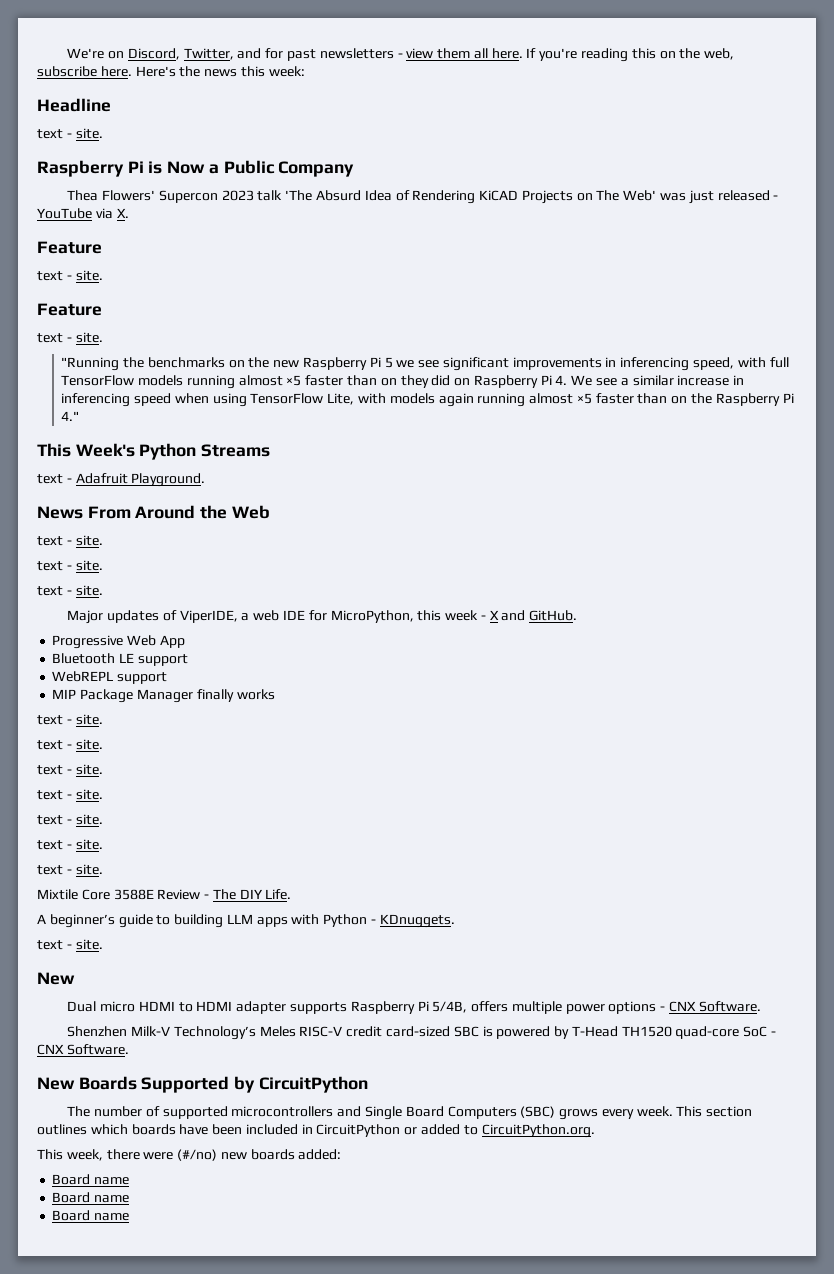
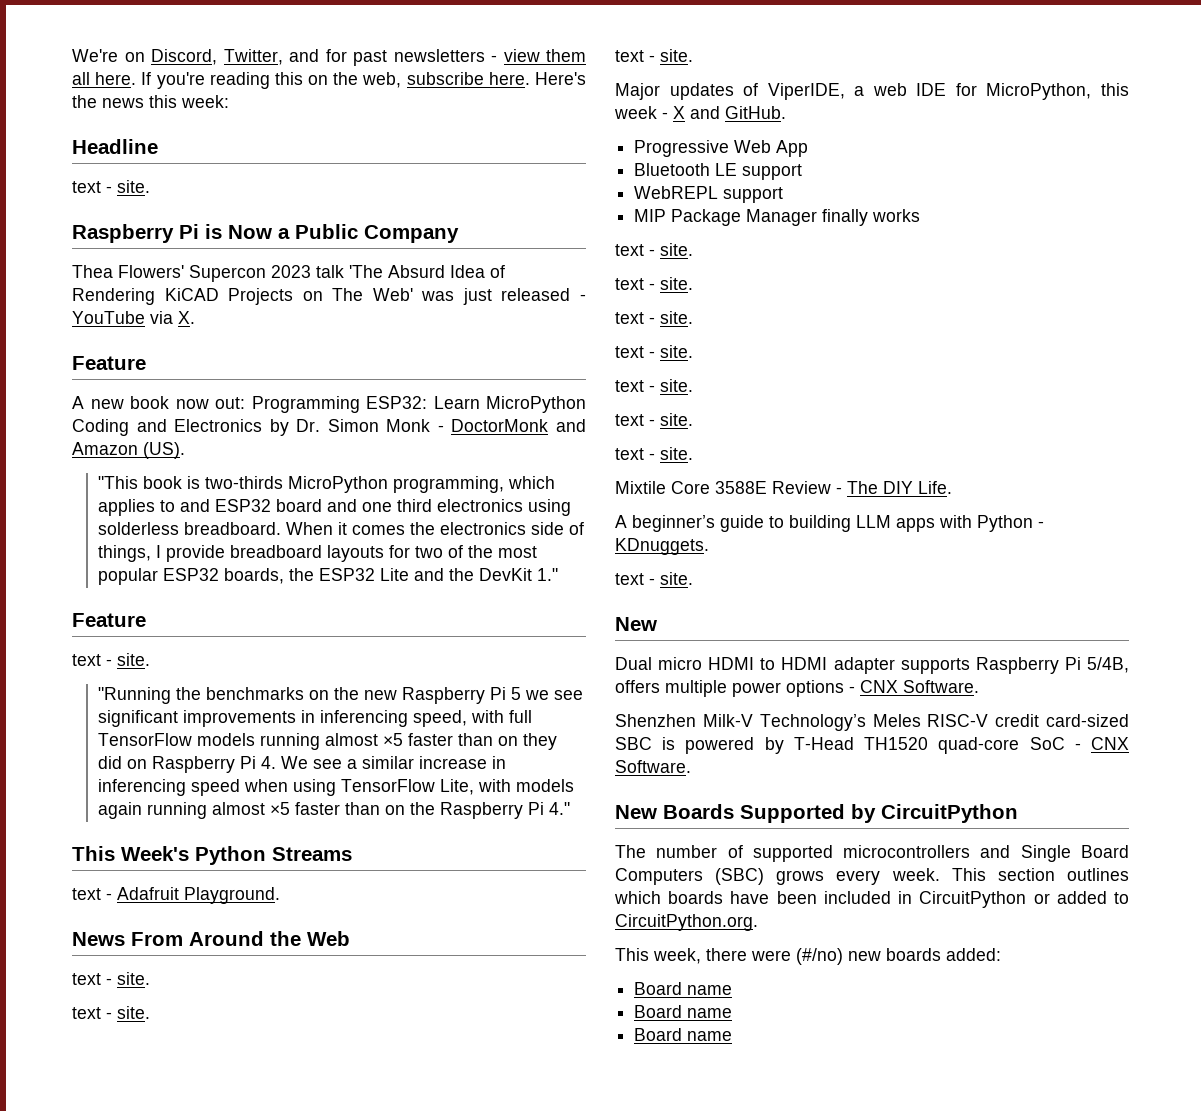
  Thea Flowers' Supercon 2023 talk 'The Absurd Idea of Rendering KiCAD Projects on The Web' was just released - YouTube via X.
  Feature
- text - site.
+ A new book now out: Programming ESP32: Learn MicroPython Coding and Electronics by Dr. Simon Monk - DoctorMonk and Amazon (US).
+ "This book is two-thirds MicroPython programming, which applies to and ESP32 board and one third electronics using solderless breadboard. When it comes the electronics side of things, I provide breadboard layouts for two of the most popular ESP32 boards, the ESP32 Lite and the DevKit 1."

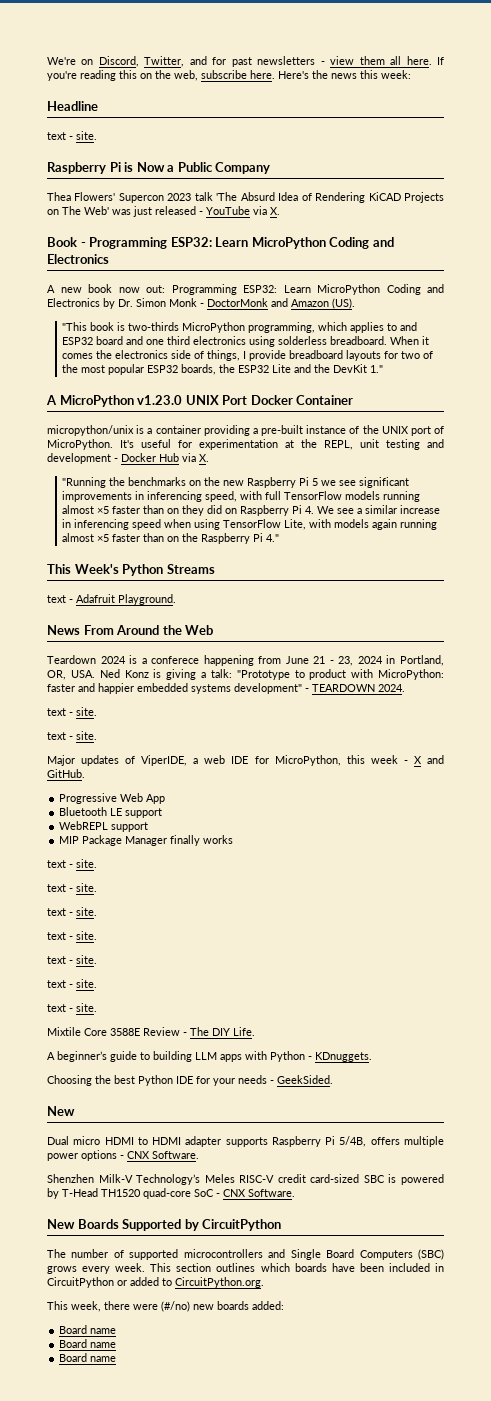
  Thea Flowers' Supercon 2023 talk 'The Absurd Idea of Rendering KiCAD Projects on The Web' was just released - YouTube via X.
- Feature
+ Book - Programming ESP32: Learn MicroPython Coding and Electronics
  When it comes the electronics side of things, I provide breadboard layouts for two of the most popular ESP32 boards, the ESP32 Lite and the DevKit 1."
- Feature
- text - site.
+ A MicroPython v1.23.0 UNIX Port Docker Container
+ micropython/unix is a container providing a pre-built instance of the UNIX port of MicroPython. It's useful for experimentation at the REPL, unit testing and development - Docker Hub via X.
  News From Around the Web
- text - site.
+ Teardown 2024 is a conferece happening from June 21 - 23, 2024 in Portland, OR, USA. Ned Konz is giving a talk: "Prototype to product with MicroPython: faster and happier embedded systems development" - TEARDOWN 2024.
  A beginner’s guide to building LLM apps with Python - KDnuggets.
- text - site.
+ Choosing the best Python IDE for your needs - GeekSided.

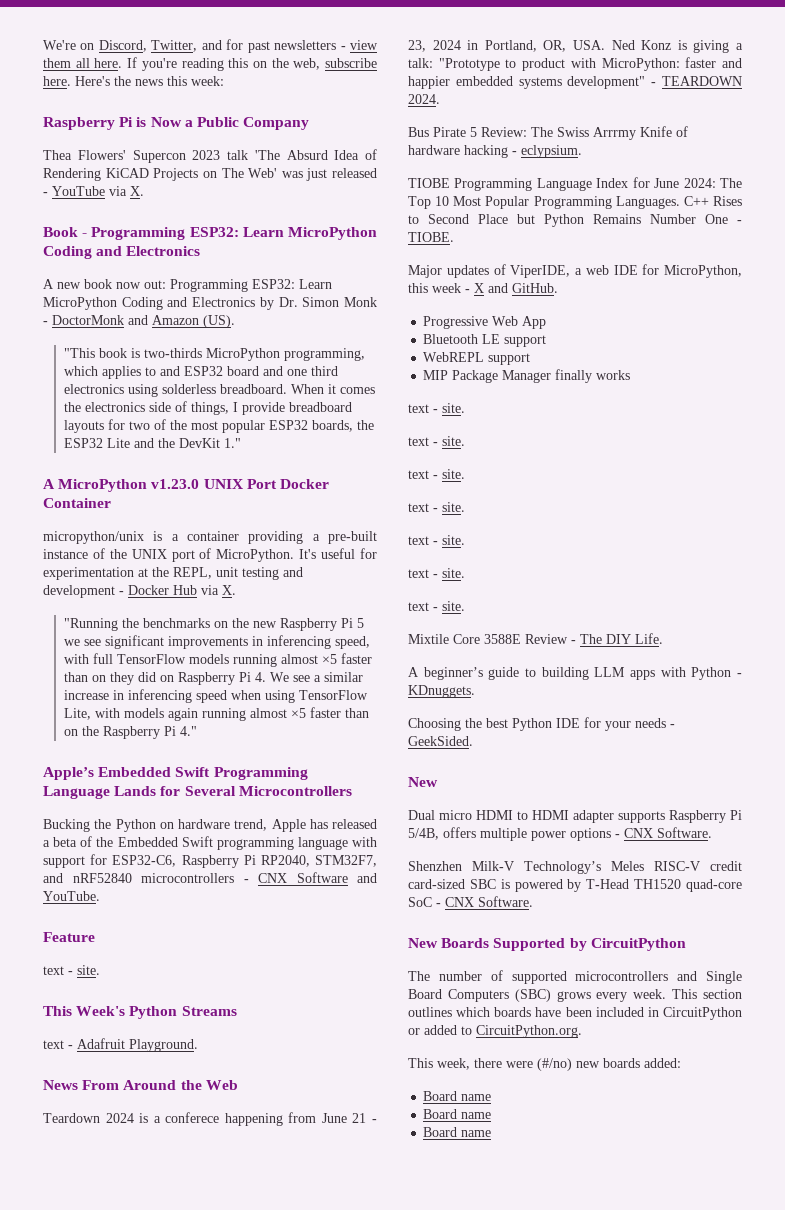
- Headline
- text - site.
+ Apple’s Embedded Swift Programming Language Lands for Several Microcontrollers
+ Bucking the Python on hardware trend, Apple has released a beta of the Embedded Swift programming language with support for ESP32-C6, Raspberry Pi RP2040, STM32F7, and nRF52840 microcontrollers - CNX Software and YouTube.
+ Feature
+ text - site.
  Teardown 2024 is a conferece happening from June 21 - 23, 2024 in Portland, OR, USA. Ned Konz is giving a talk: "Prototype to product with MicroPython: faster and happier embedded systems development" - TEARDOWN 2024.
- text - site.
- text - site.
+ Bus Pirate 5 Review: The Swiss Arrrmy Knife of hardware hacking - eclypsium.
+ TIOBE Programming Language Index for June 2024: The Top 10 Most Popular Programming Languages. C++ Rises to Second Place but Python Remains Number One - TIOBE.

